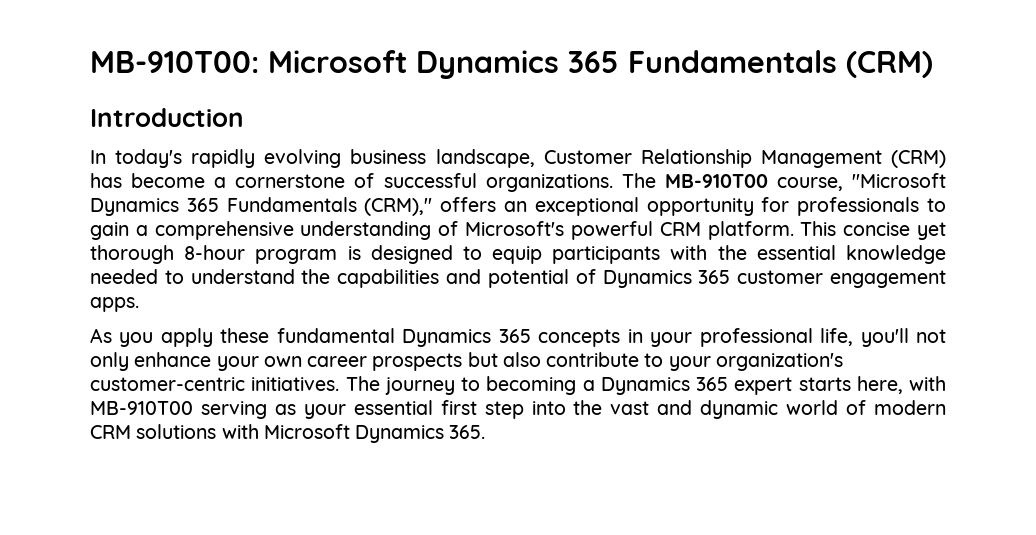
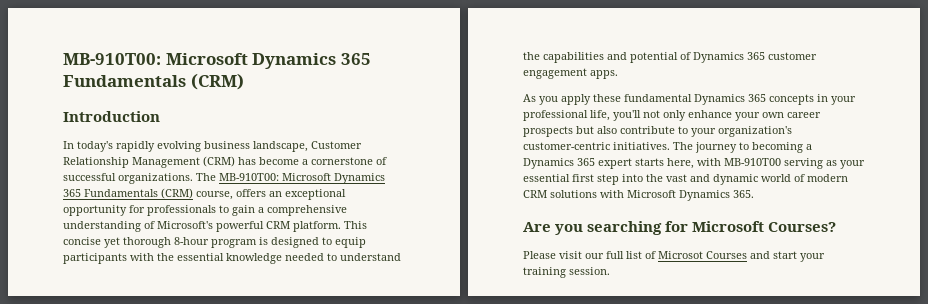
- The MB-910T00 course, "Microsoft Dynamics 365 Fundamentals (CRM)," offers an exceptional opportunity for professionals to gain a comprehensive understanding of Microsoft's powerful CRM platform.
+ The MB-910T00: Microsoft Dynamics 365 Fundamentals (CRM) course, offers an exceptional opportunity for professionals to gain a comprehensive understanding of Microsoft's powerful CRM platform.
+ Are you searching for Microsoft Courses?
+ Please visit our full list of Microsot Courses and start your training session.

